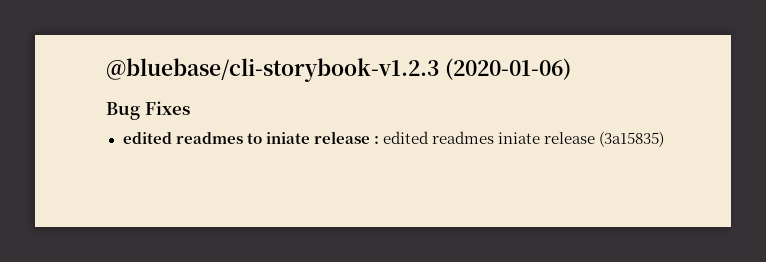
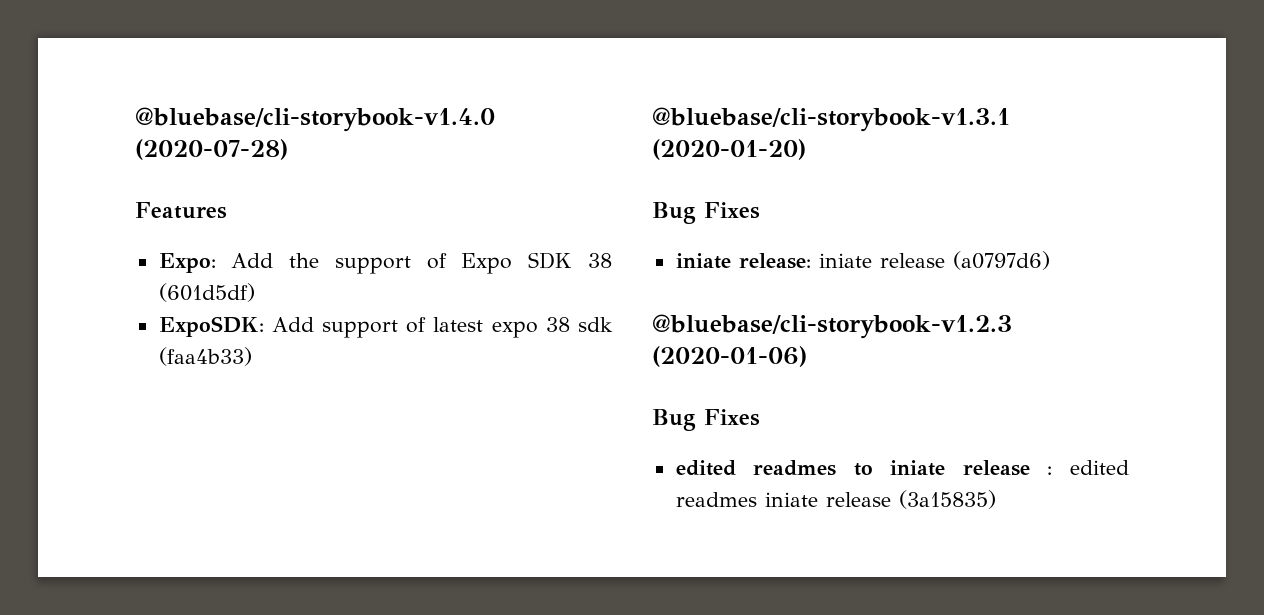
+ @bluebase/cli-storybook-v1.4.0 (2020-07-28)
+ Features
+ Expo: Add the support of Expo SDK 38 (601d5df)
+ ExpoSDK: Add support of latest expo 38 sdk (faa4b33)
+ @bluebase/cli-storybook-v1.3.1 (2020-01-20)
+ Bug Fixes
+ iniate release: iniate release (a0797d6)

